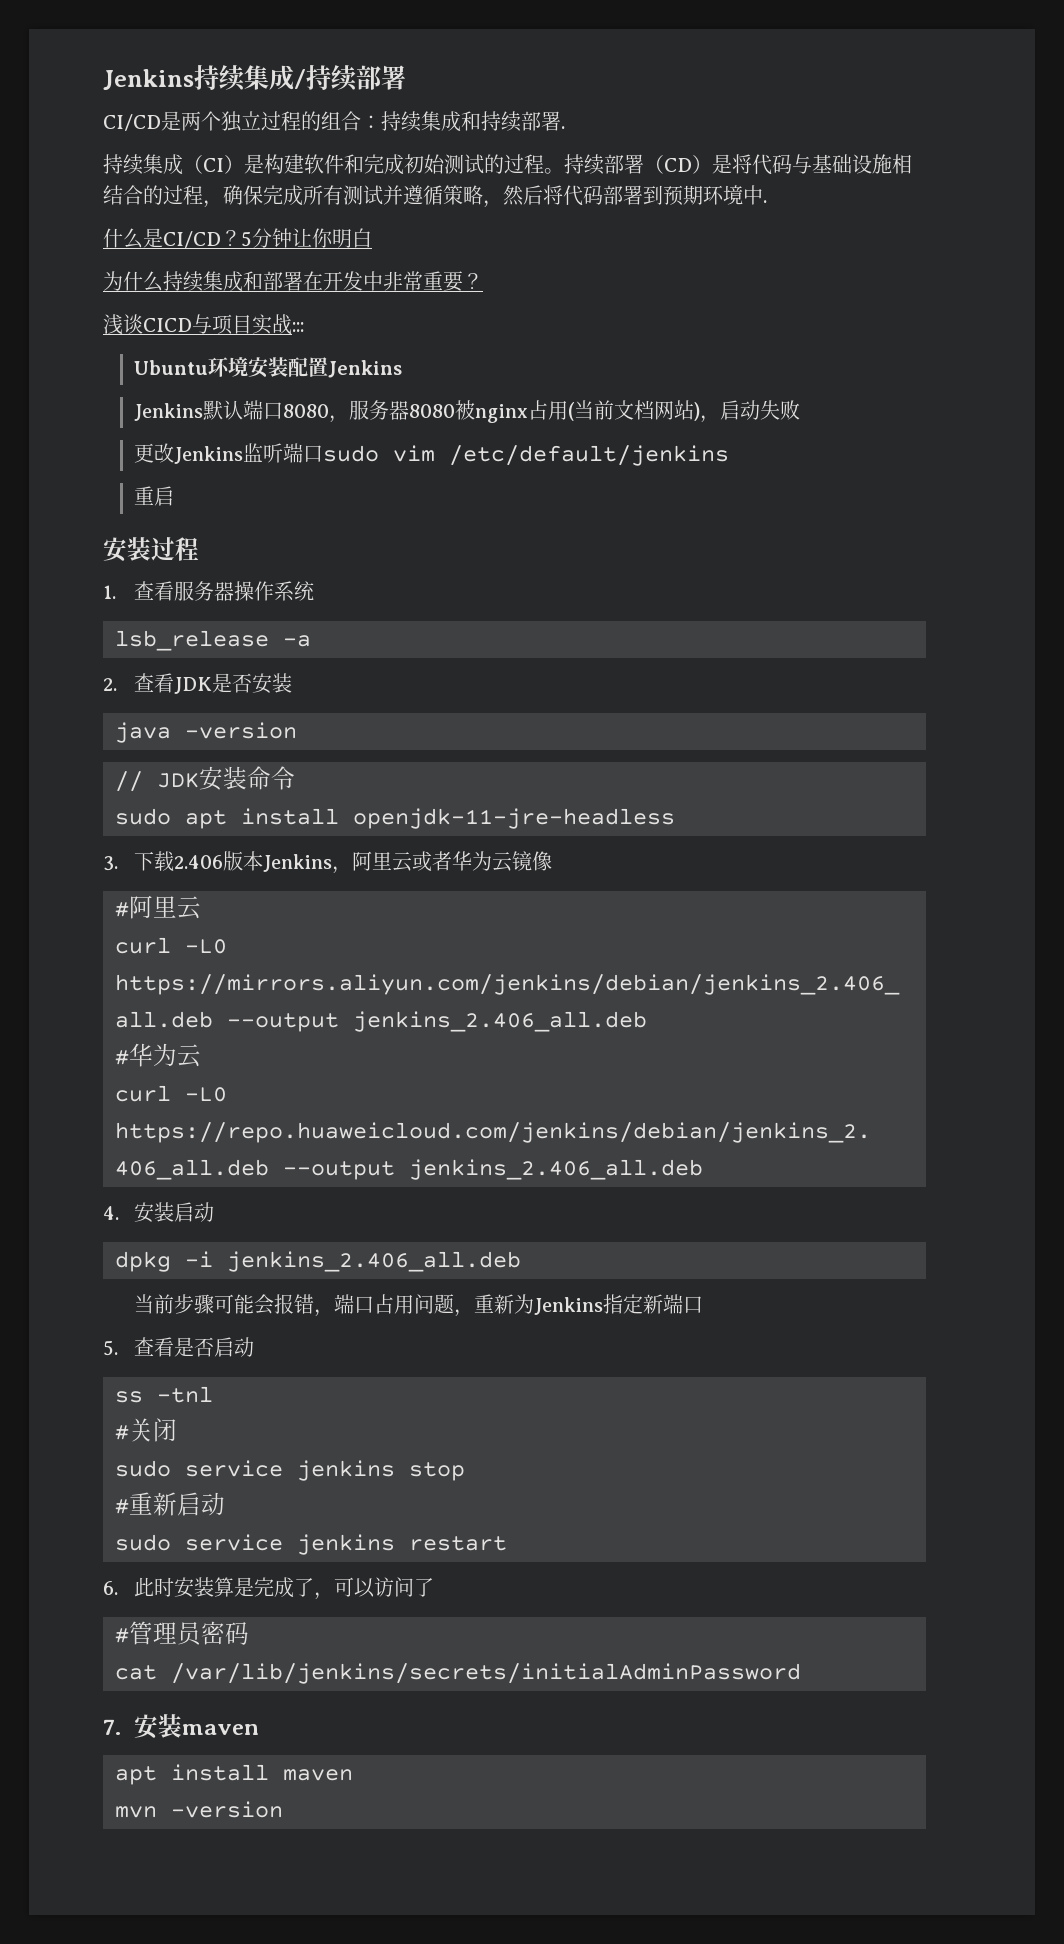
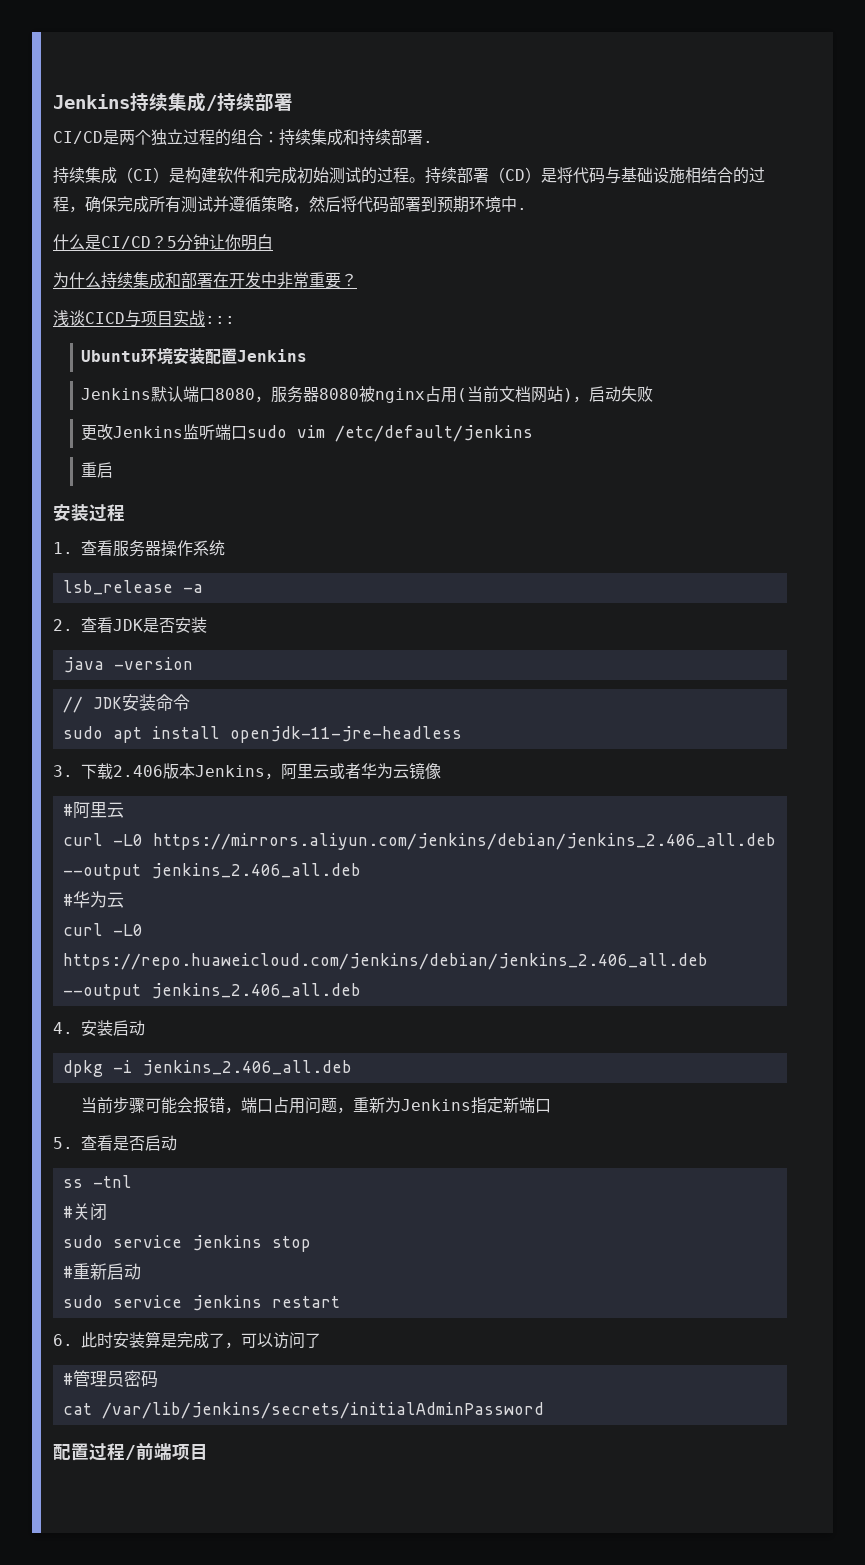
- 7.安装maven
- apt install maven
- mvn -version
+ 配置过程/前端项目

